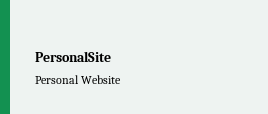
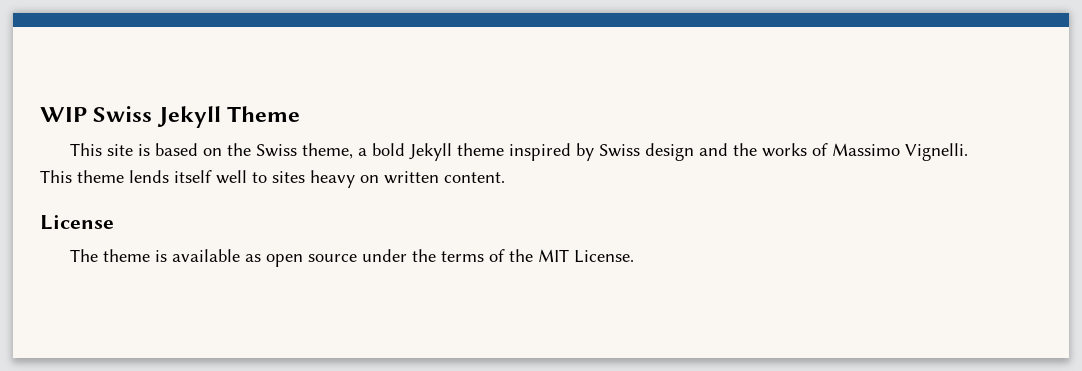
- PersonalSite
- Personal Website
+ WIP Swiss Jekyll Theme
+ This site is based on the Swiss theme, a bold Jekyll theme inspired by Swiss design and the works of Massimo Vignelli. This theme lends itself well to sites heavy on written content.
+ License
+ The theme is available as open source under the terms of the MIT License.

